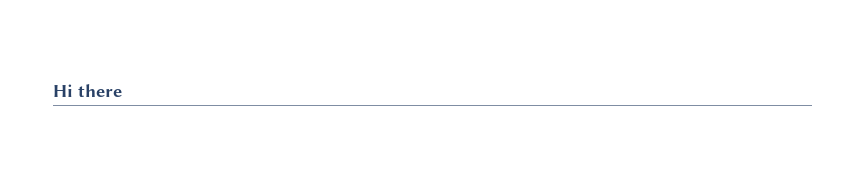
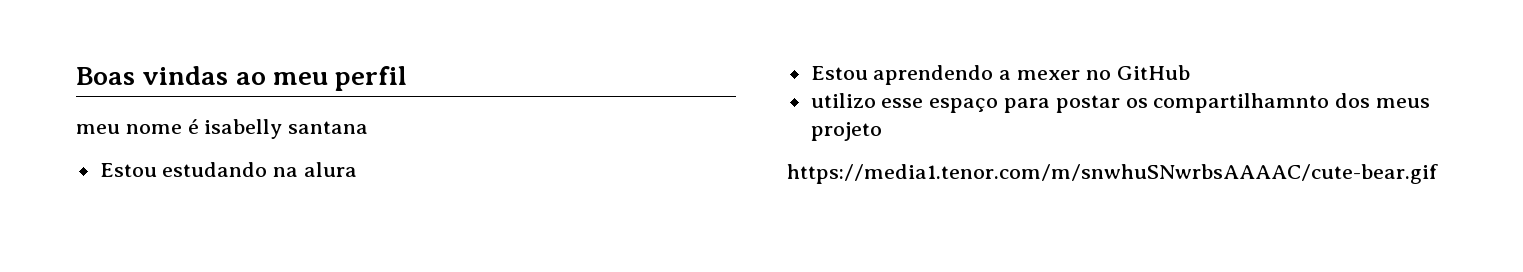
- Hi there
+ Boas vindas ao meu perfil
+ meu nome é isabelly santana
+ Estou estudando na alura
+ Estou aprendendo a mexer no GitHub
+ utilizo esse espaço para postar os compartilhamnto dos meus projeto
+ https://media1.tenor.com/m/snwhuSNwrbsAAAAC/cute-bear.gif

